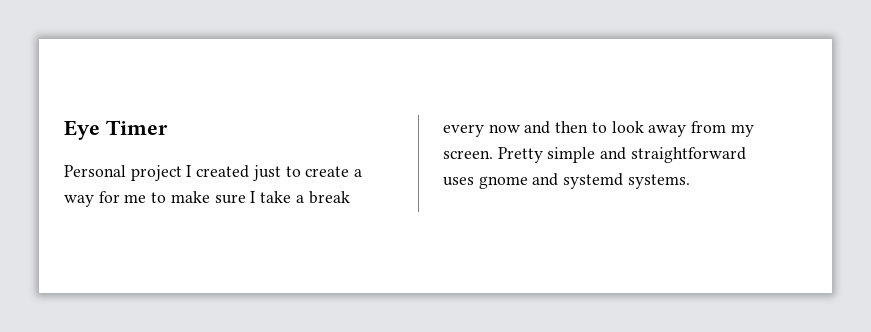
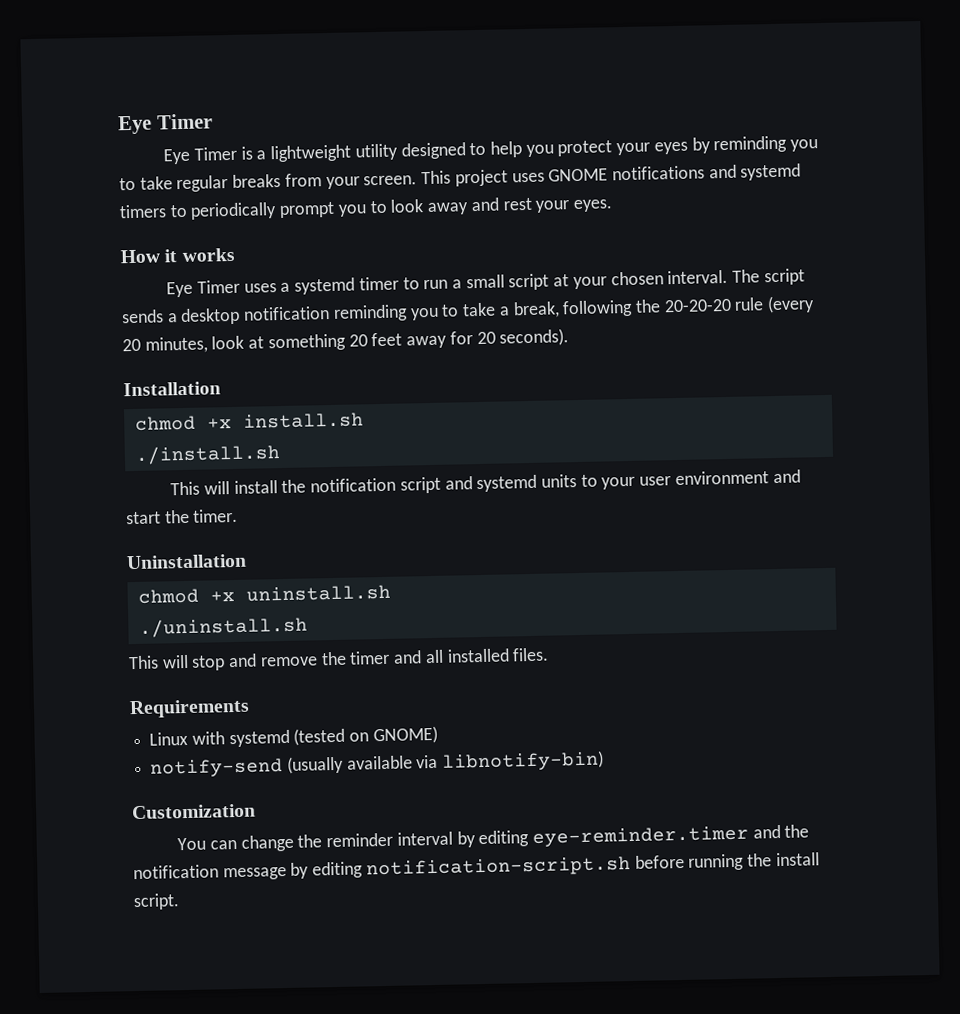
- Personal project I created just to create a way for me to make sure I take a break every now and then to look away from my screen. Pretty simple and straightforward uses gnome and systemd systems.
+ Eye Timer is a lightweight utility designed to help you protect your eyes by reminding you to take regular breaks from your screen. This project uses GNOME notifications and systemd timers to periodically prompt you to look away and rest your eyes.
+ How it works
+ Eye Timer uses a systemd timer to run a small script at your chosen interval. The script sends a desktop notification reminding you to take a break, following the 20-20-20 rule (every 20 minutes, look at something 20 feet away for 20 seconds).
+ Installation
+ chmod +x install.sh
+ ./install.sh
+ This will install the notification script and systemd units to your user environment and start the timer.
+ Uninstallation
+ chmod +x uninstall.sh
+ ./uninstall.sh
+ This will stop and remove the timer and all installed files.
+ Requirements
+ Linux with systemd (tested on GNOME)
+ notify-send (usually available via libnotify-bin)
+ Customization
+ You can change the reminder interval by editing eye-reminder.timer and the notification message by editing notification-script.sh before running the install script.

